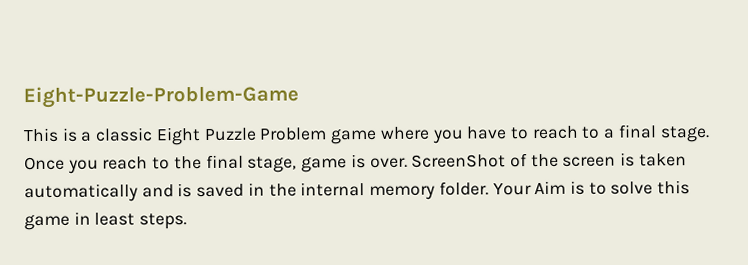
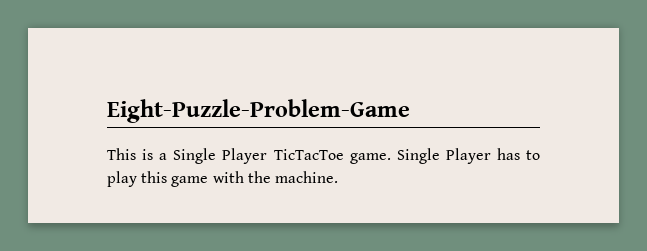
- This is a classic Eight Puzzle Problem game where you have to reach to a final stage. Once you reach to the final stage, game is over. ScreenShot of the screen is taken automatically and is saved in the internal memory folder. Your Aim is to solve this game in least steps.
+ This is a Single Player TicTacToe game. Single Player has to play this game with the machine.

